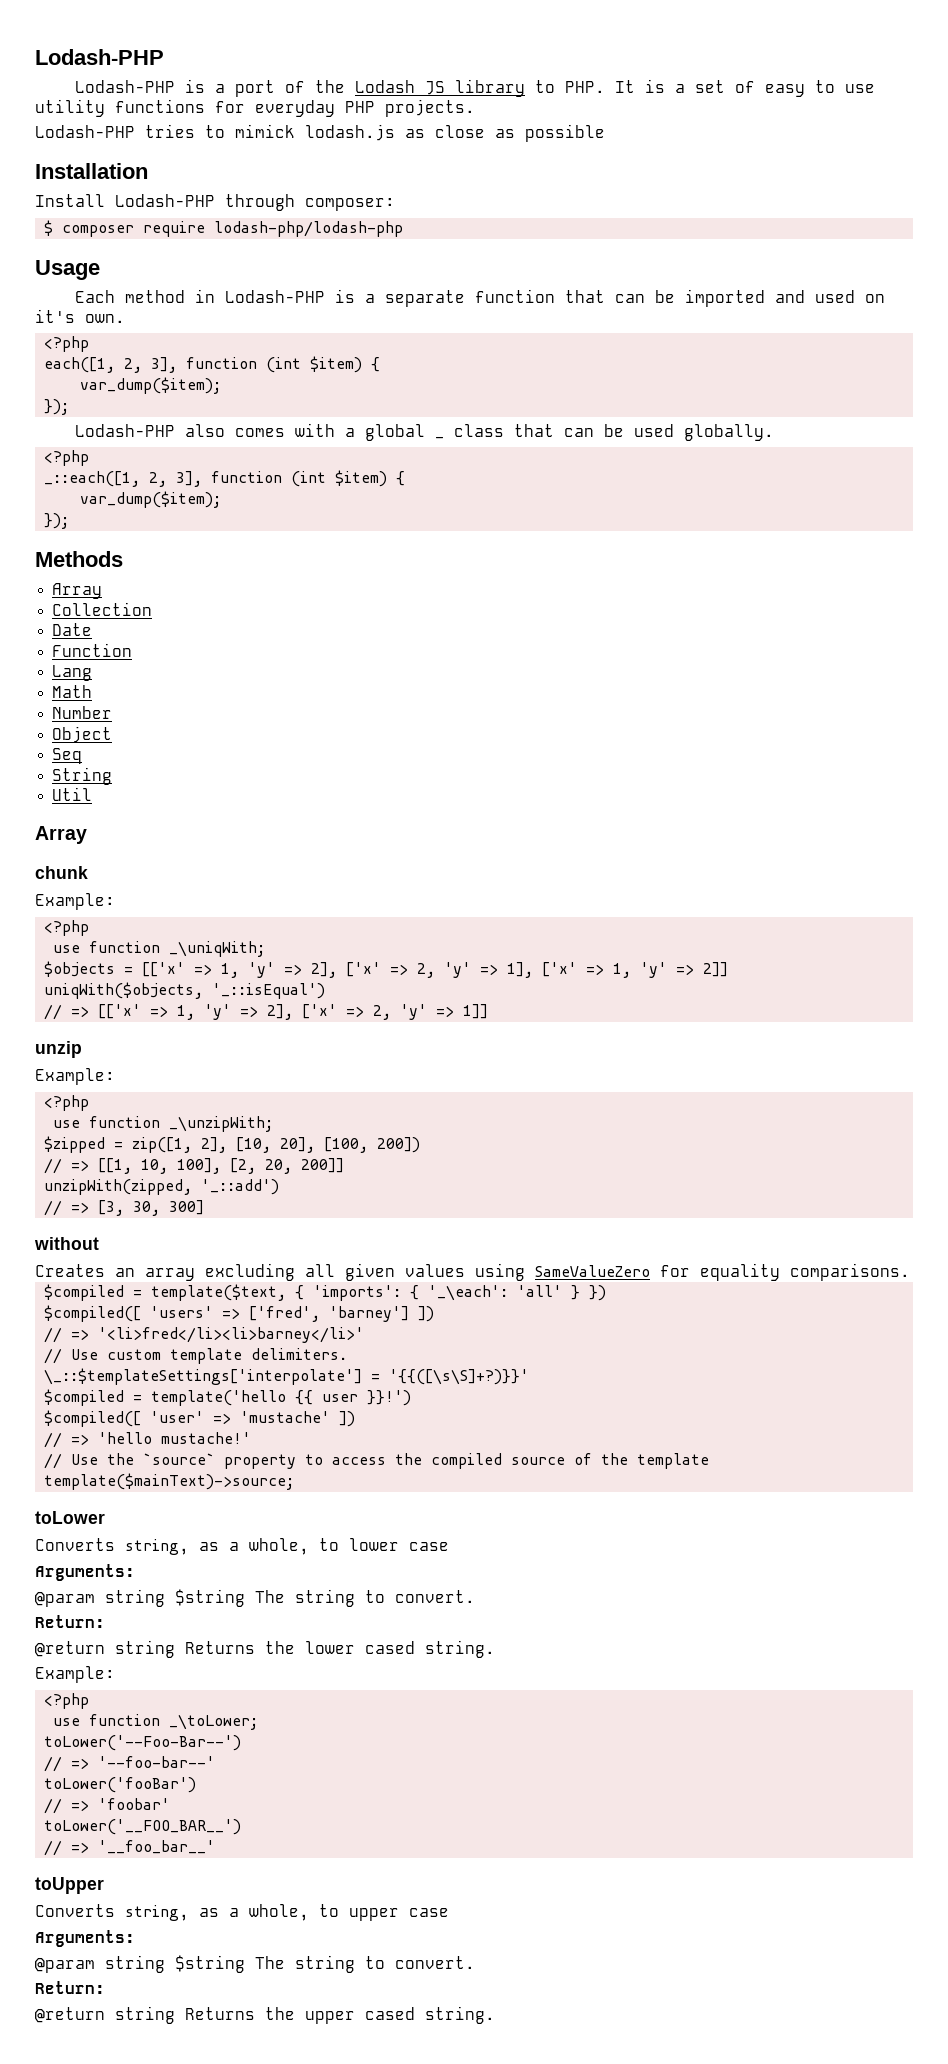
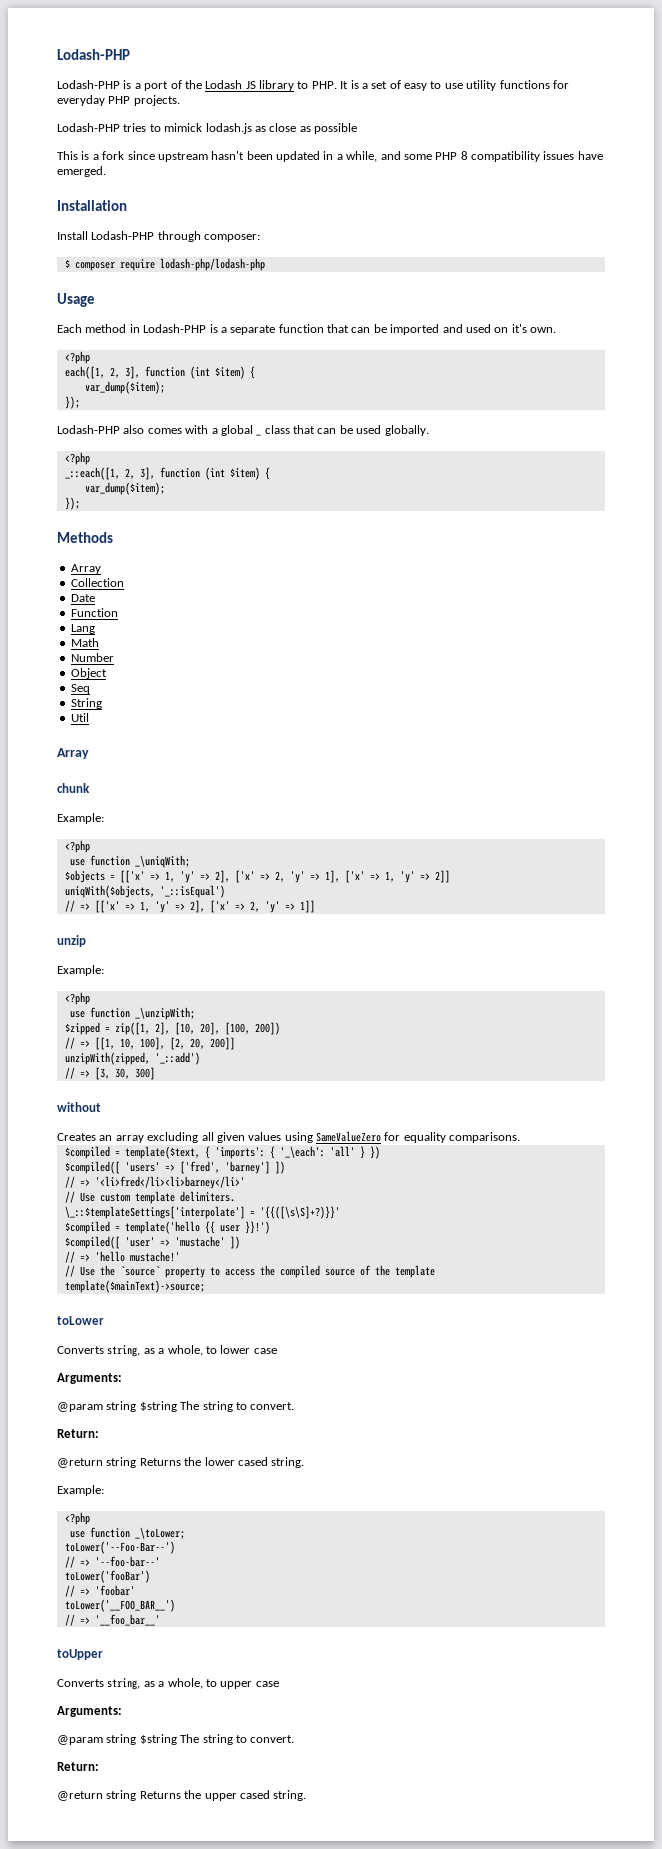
+ This is a fork since upstream hasn't been updated in a while, and some PHP 8 compatibility issues have emerged.

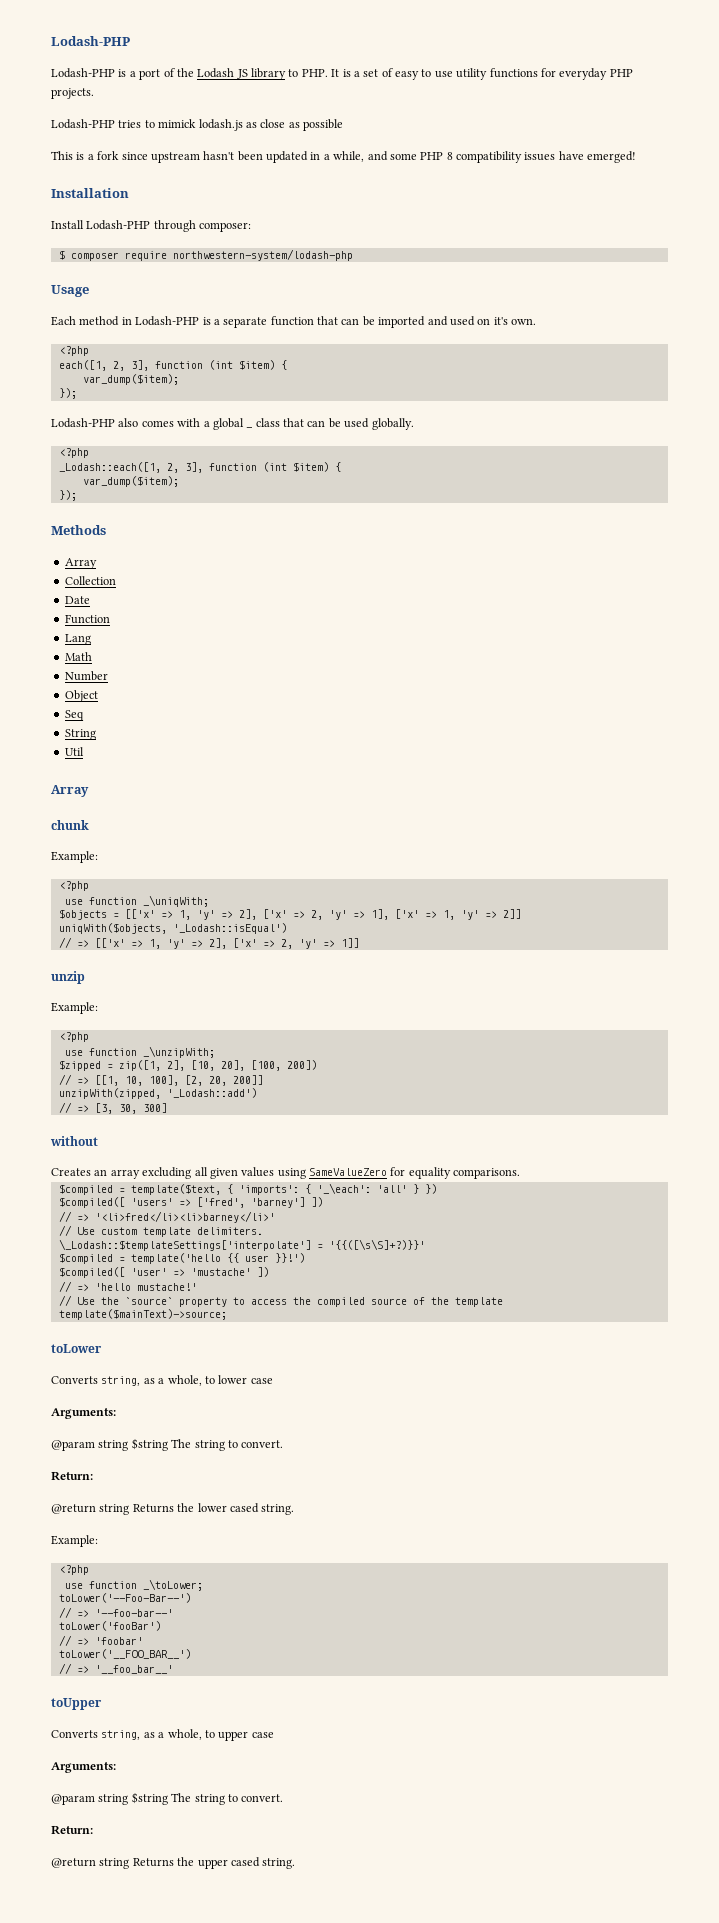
- This is a fork since upstream hasn't been updated in a while, and some PHP 8 compatibility issues have emerged.
+ This is a fork since upstream hasn't been updated in a while, and some PHP 8 compatibility issues have emerged!
- $ composer require lodash-php/lodash-php
+ $ composer require northwestern-system/lodash-php
- _::each([1, 2, 3], function (int $item) {
+ _Lodash::each([1, 2, 3], function (int $item) {
- uniqWith($objects, '_::isEqual')
+ uniqWith($objects, '_Lodash::isEqual')
- unzipWith(zipped, '_::add')
+ unzipWith(zipped, '_Lodash::add')
- \_::$templateSettings['interpolate'] = '{{([\s\S]+?)}}'
+ \_Lodash::$templateSettings['interpolate'] = '{{([\s\S]+?)}}'

